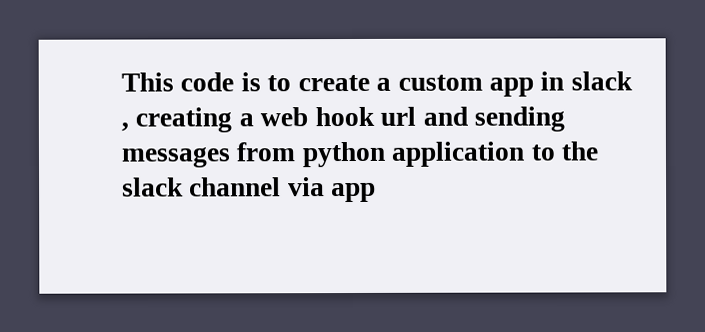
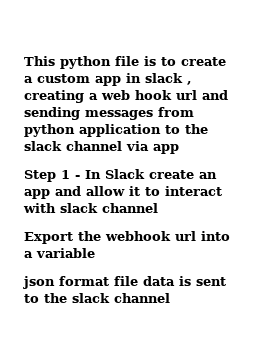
- This code is to create a custom app in slack , creating a web hook url and sending messages from python application to the slack channel via app
+ This python file is to create a custom app in slack , creating a web hook url and sending messages from python application to the slack channel via app
+ Step 1 - In Slack create an app and allow it to interact with slack channel
+ Export the webhook url into a variable
+ json format file data is sent to the slack channel

